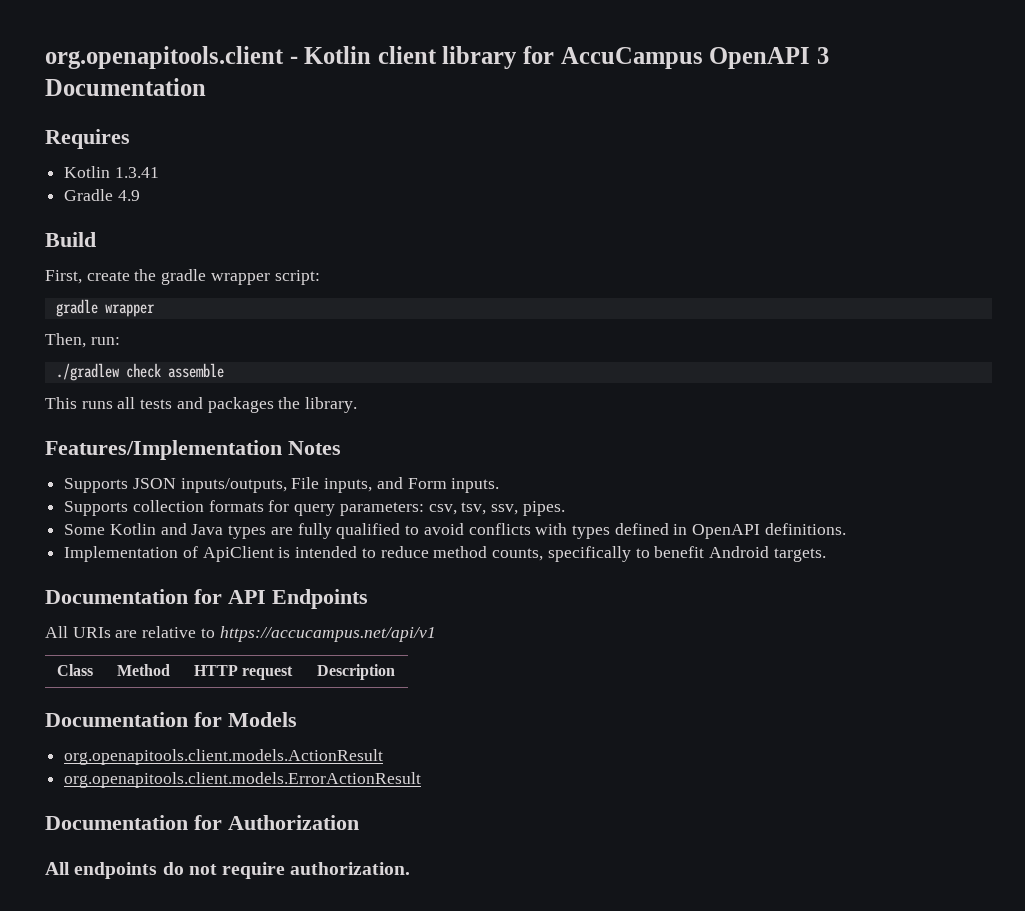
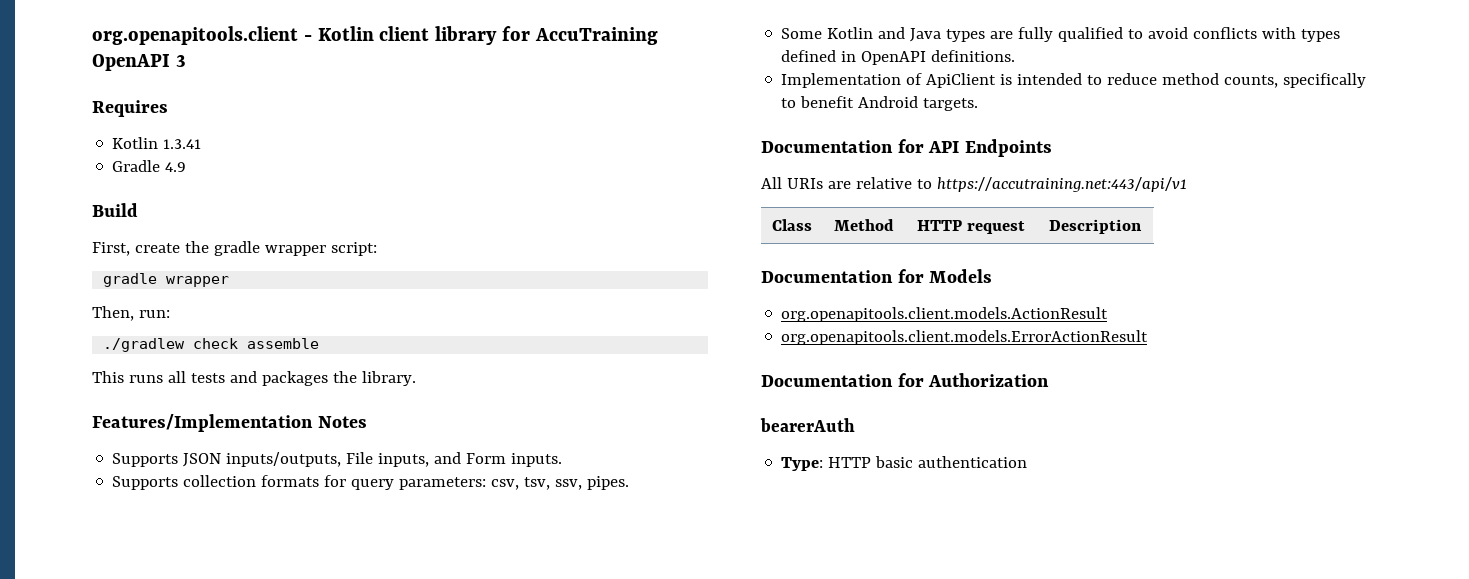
- org.openapitools.client - Kotlin client library for AccuCampus OpenAPI 3 Documentation
+ org.openapitools.client - Kotlin client library for AccuTraining OpenAPI 3
- All URIs are relative to https://accucampus.net/api/v1
+ All URIs are relative to https://accutraining.net:443/api/v1
- All endpoints do not require authorization.
+ bearerAuth
+ Type: HTTP basic authentication

